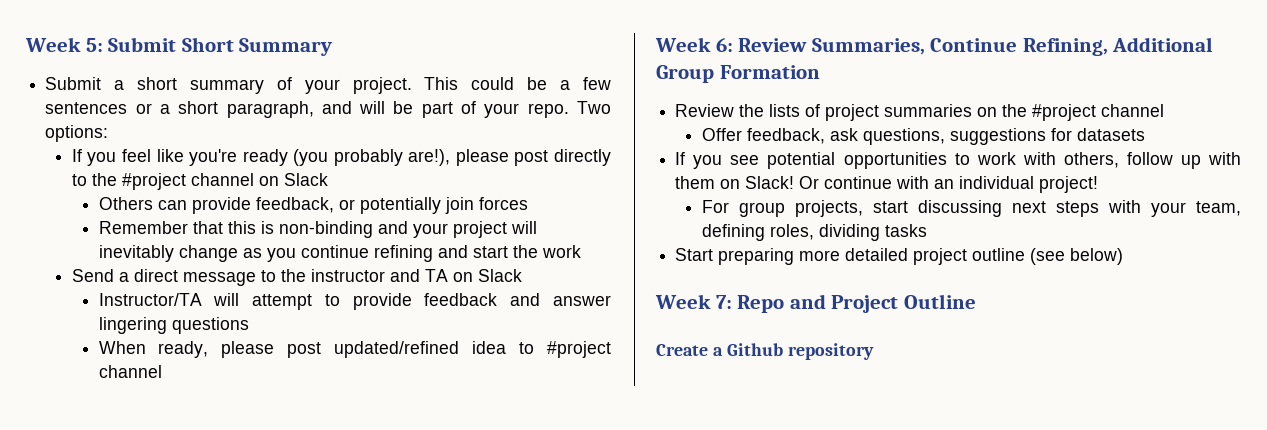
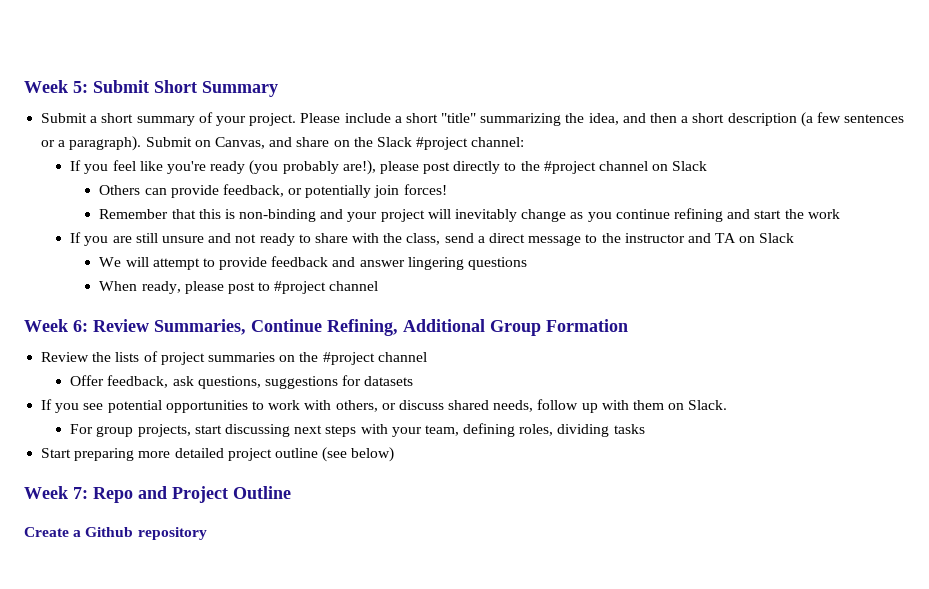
- This could be a few sentences or a short paragraph, and will be part of your repo. Two options:
+ Please include a short "title" summarizing the idea, and then a short description (a few sentences or a paragraph). Submit on Canvas, and share on the Slack #project channel:
- Others can provide feedback, or potentially join forces
+ Others can provide feedback, or potentially join forces!
- Send a direct message to the instructor and TA on Slack
+ If you are still unsure and not ready to share with the class, send a direct message to the instructor and TA on Slack
- Instructor/TA will attempt to provide feedback and answer lingering questions
+ We will attempt to provide feedback and answer lingering questions
- When ready, please post updated/refined idea to #project channel
+ When ready, please post to #project channel
- If you see potential opportunities to work with others, follow up with them on Slack! Or continue with an individual project!
+ If you see potential opportunities to work with others, or discuss shared needs, follow up with them on Slack.

